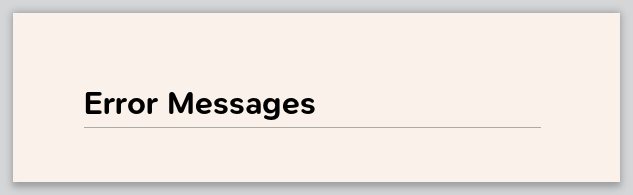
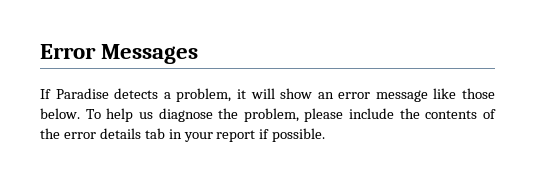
+ If Paradise detects a problem, it will show an error message like those below. To help us diagnose the problem, please include the contents of the error details tab in your report if possible.

